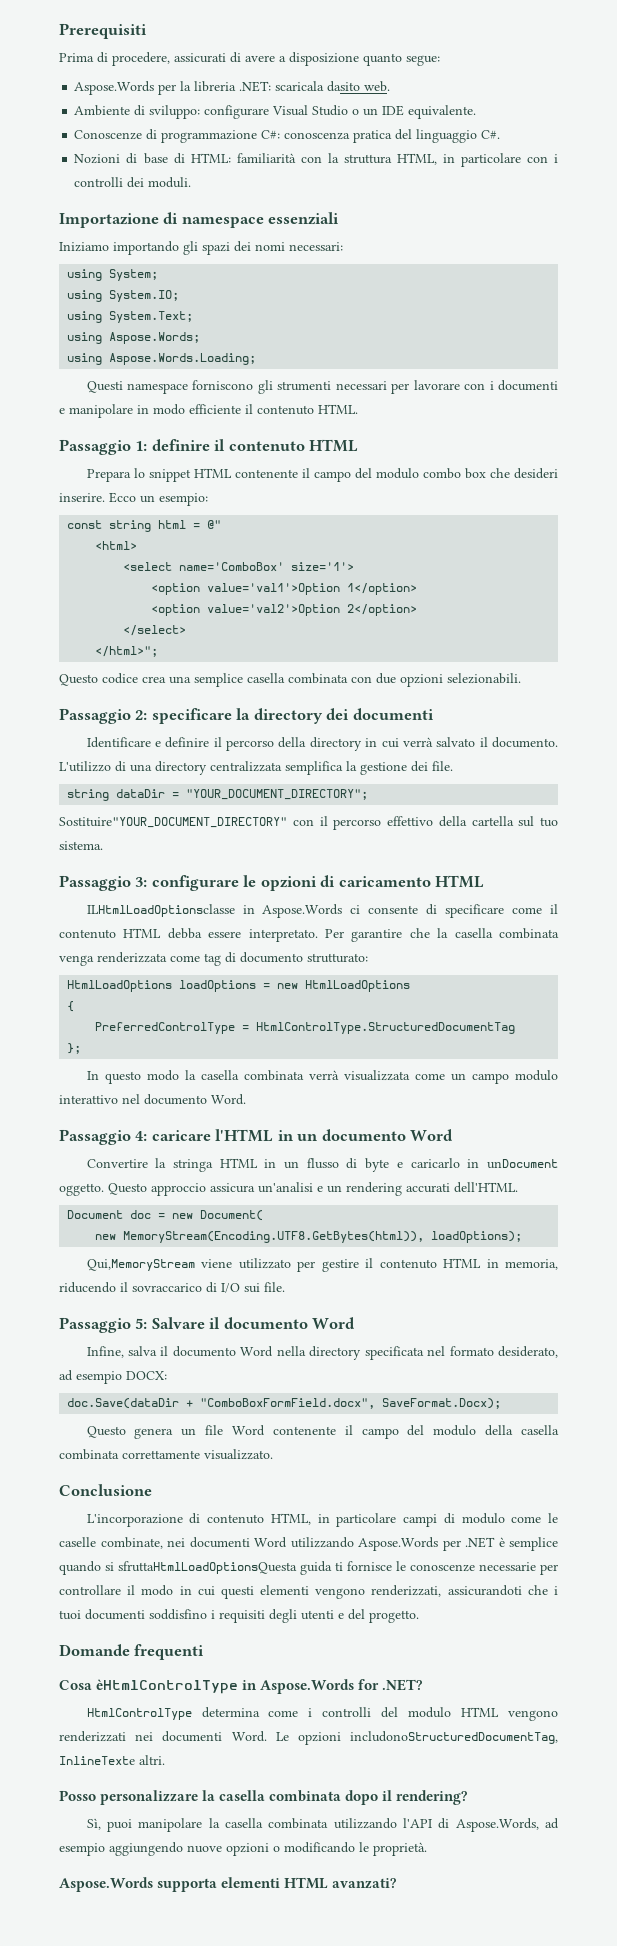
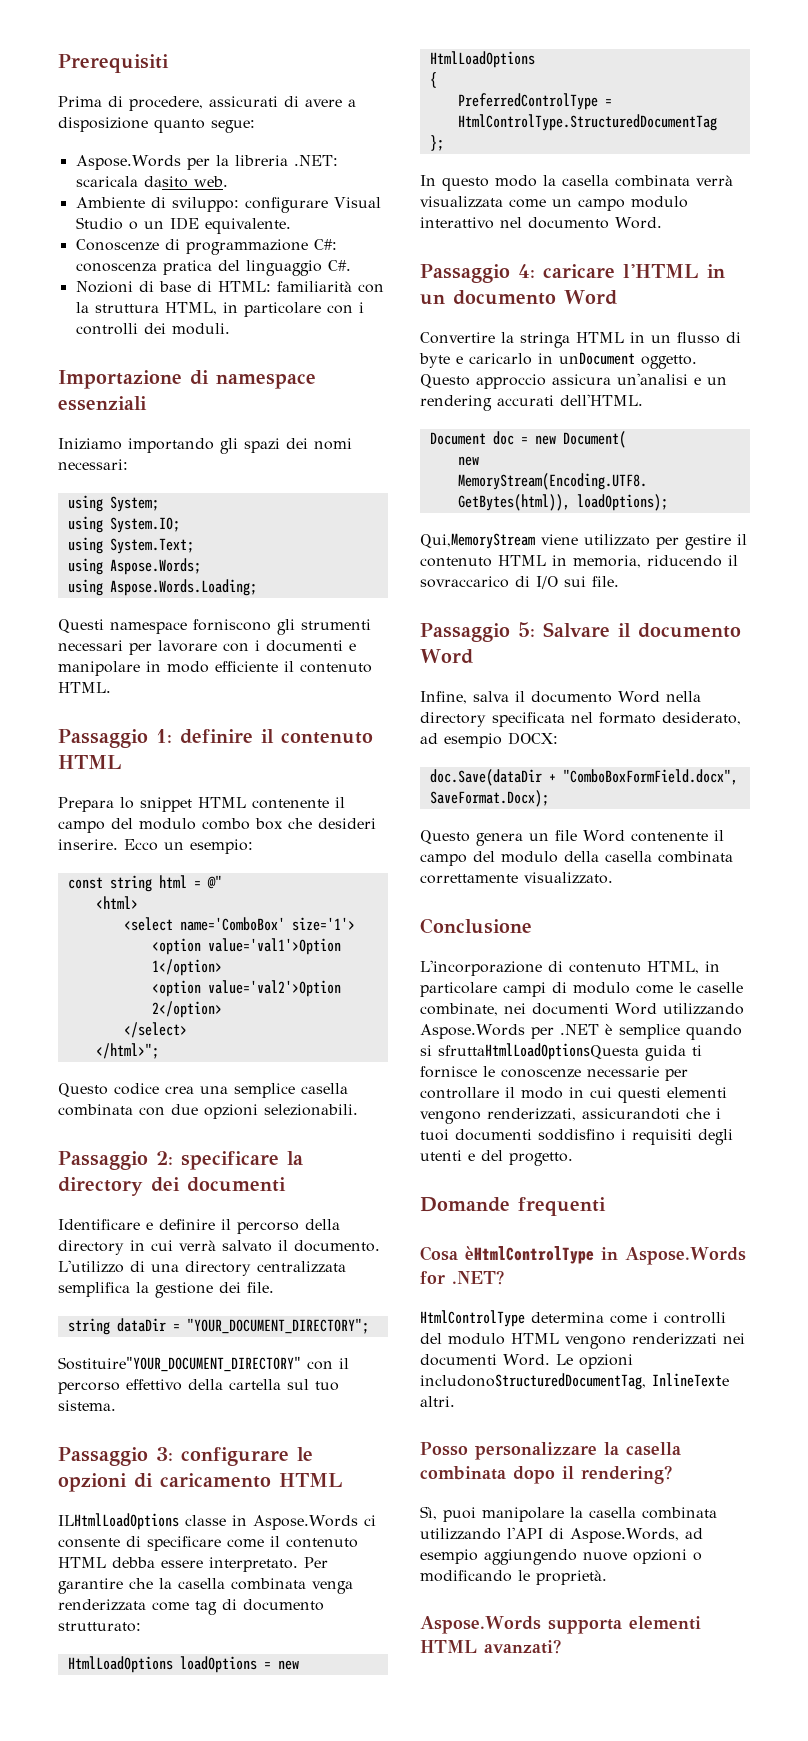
- ILHtmlLoadOptionsclasse in Aspose.Words ci consente di specificare come il contenuto HTML debba essere interpretato.
+ ILHtmlLoadOptions classe in Aspose.Words ci consente di specificare come il contenuto HTML debba essere interpretato.

